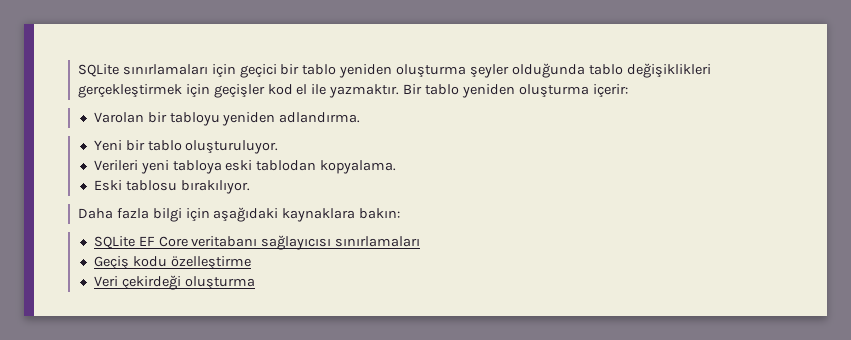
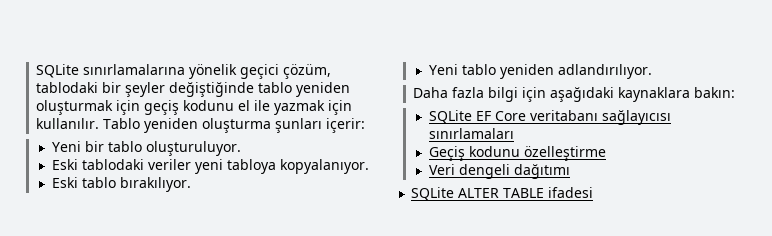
- SQLite sınırlamaları için geçici bir tablo yeniden oluşturma şeyler olduğunda tablo değişiklikleri gerçekleştirmek için geçişler kod el ile yazmaktır. Bir tablo yeniden oluşturma içerir:
+ SQLite sınırlamalarına yönelik geçici çözüm, tablodaki bir şeyler değiştiğinde tablo yeniden oluşturmak için geçiş kodunu el ile yazmak için kullanılır. Tablo yeniden oluşturma şunları içerir:
- Varolan bir tabloyu yeniden adlandırma.
- Verileri yeni tabloya eski tablodan kopyalama.
- Eski tablosu bırakılıyor.
+ Eski tablodaki veriler yeni tabloya kopyalanıyor.
+ Eski tablo bırakılıyor.
+ Yeni tablo yeniden adlandırılıyor.
- Geçiş kodu özelleştirme
+ Geçiş kodunu özelleştirme
- Veri çekirdeği oluşturma
+ Veri dengeli dağıtımı
+ SQLite ALTER TABLE ifadesi

